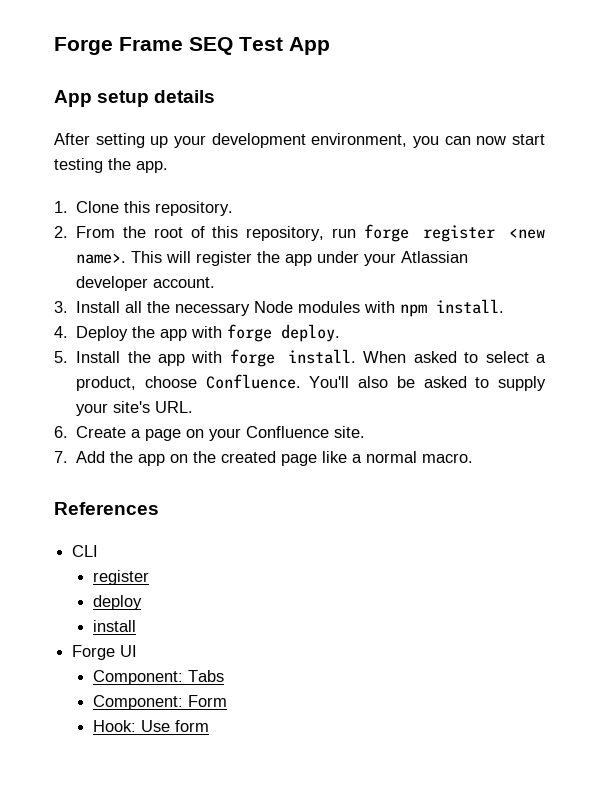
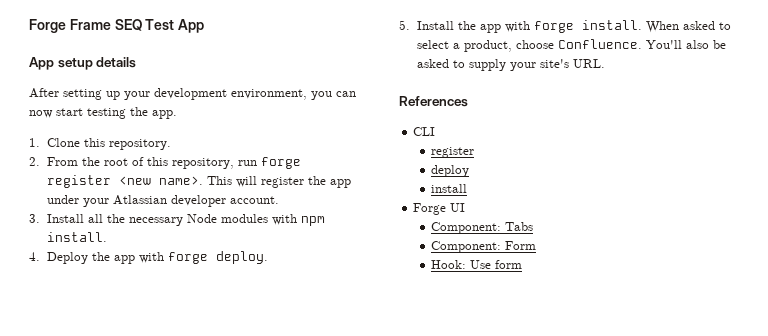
- 6. Create a page on your Confluence site.
- 7. Add the app on the created page like a normal macro.

